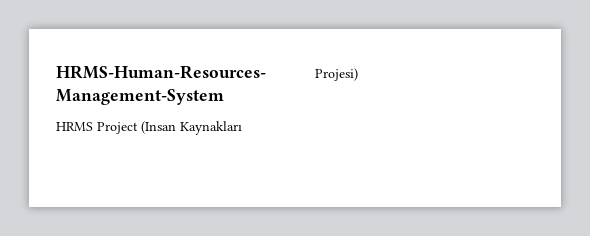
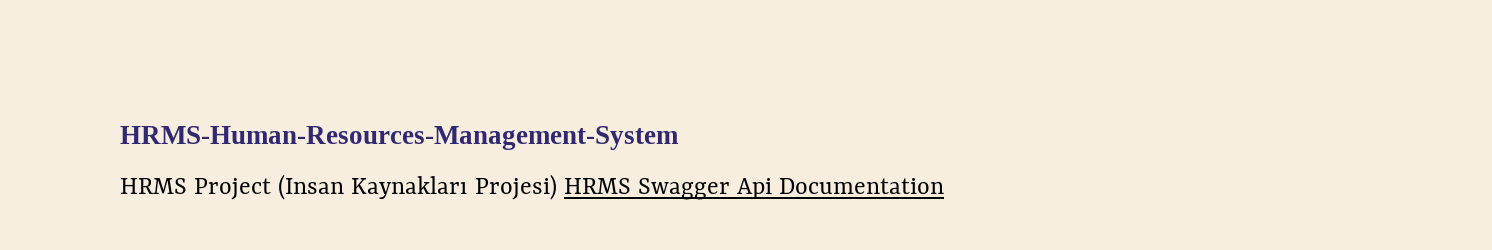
- HRMS Project (Insan Kaynakları Projesi)
+ HRMS Project (Insan Kaynakları Projesi) HRMS Swagger Api Documentation

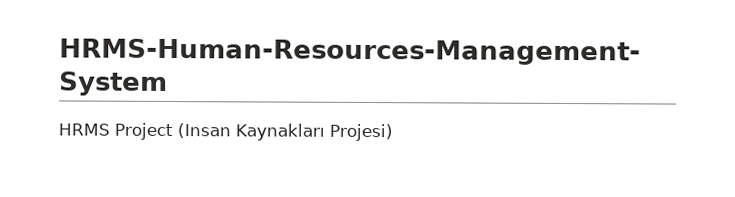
- HRMS Project (Insan Kaynakları Projesi) HRMS Swagger Api Documentation
+ HRMS Project (Insan Kaynakları Projesi)

